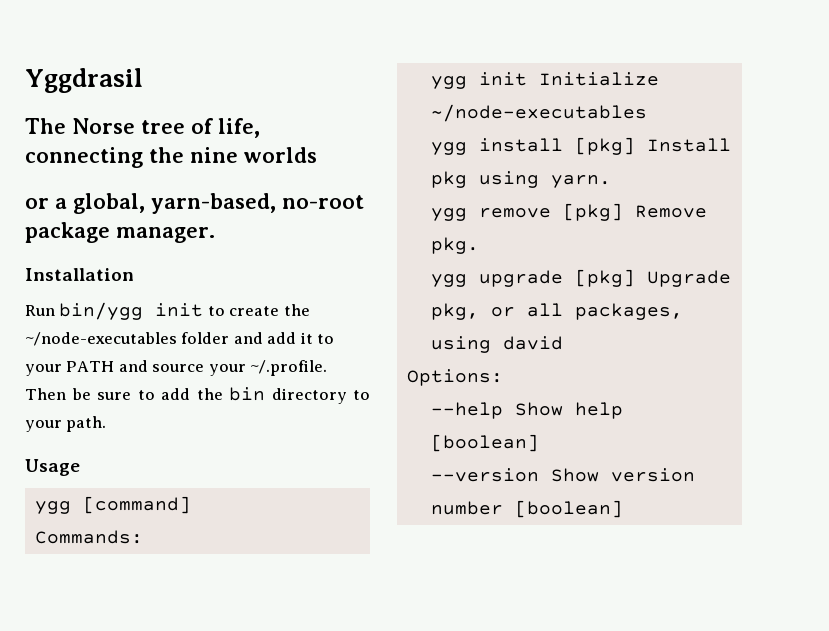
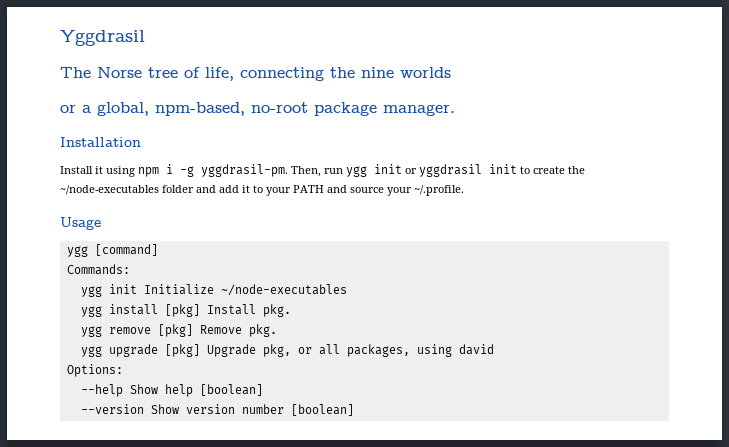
- or a global, yarn-based, no-root package manager.
+ or a global, npm-based, no-root package manager.
- Run bin/ygg init to create the ~/node-executables folder and add it to your PATH and source your ~/.profile. Then be sure to add the bin directory to your path.
+ Install it using npm i -g yggdrasil-pm. Then, run ygg init or yggdrasil init to create the ~/node-executables folder and add it to your PATH and source your ~/.profile.
- ygg install [pkg] Install pkg using yarn.
+ ygg install [pkg] Install pkg.

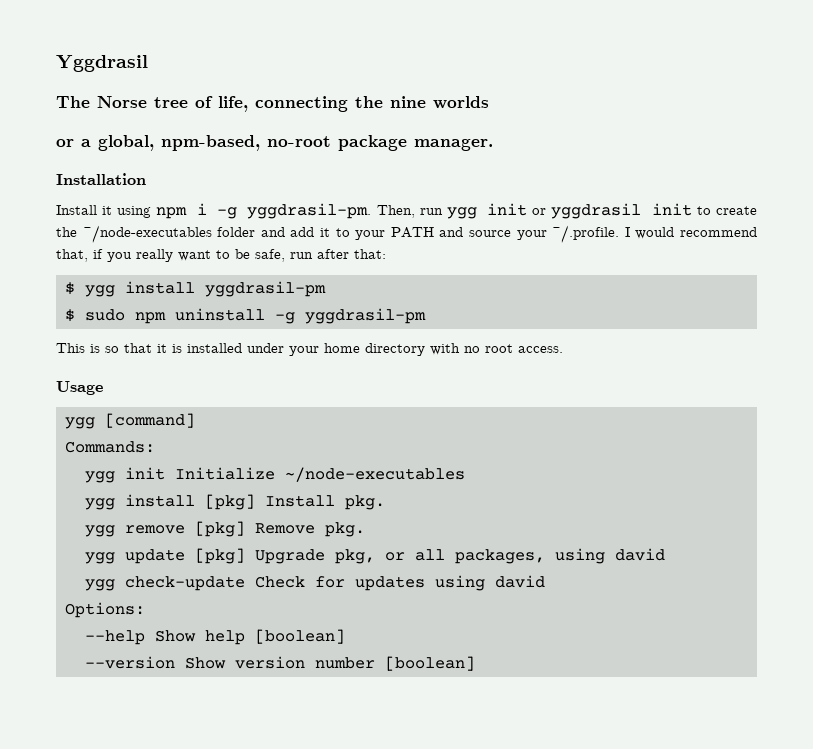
- Then, run ygg init or yggdrasil init to create the ~/node-executables folder and add it to your PATH and source your ~/.profile.
+ Then, run ygg init or yggdrasil init to create the ~/node-executables folder and add it to your PATH and source your ~/.profile. I would recommend that, if you really want to be safe, run after that:
+ $ ygg install yggdrasil-pm
+ $ sudo npm uninstall -g yggdrasil-pm
+ This is so that it is installed under your home directory with no root access.
- ygg upgrade [pkg] Upgrade pkg, or all packages, using david
+ ygg update [pkg] Upgrade pkg, or all packages, using david
+ ygg check-update Check for updates using david

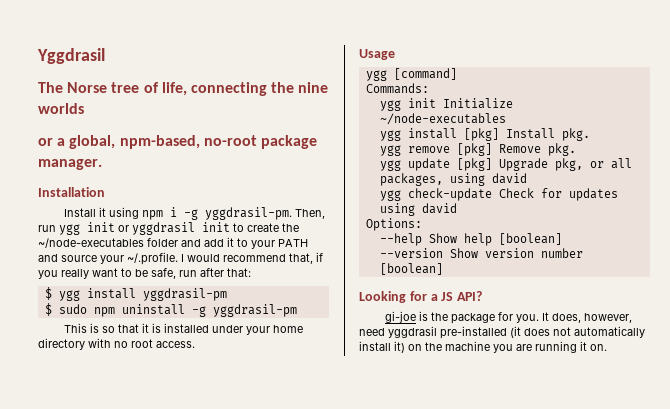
+ Looking for a JS API?
+ gi-joe is the package for you. It does, however, need yggdrasil pre-installed (it does not automatically install it) on the machine you are running it on.

